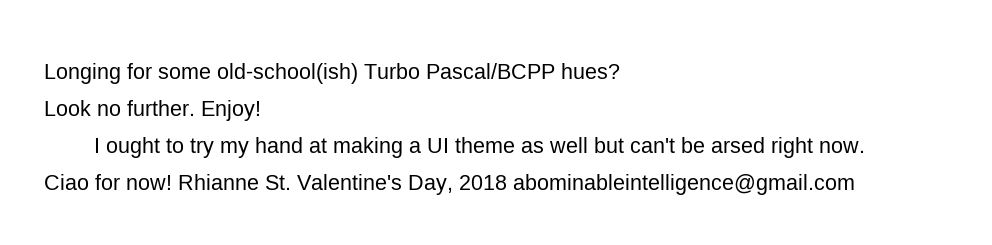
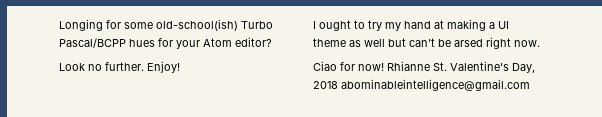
- Longing for some old-school(ish) Turbo Pascal/BCPP hues?
+ Longing for some old-school(ish) Turbo Pascal/BCPP hues for your Atom editor?

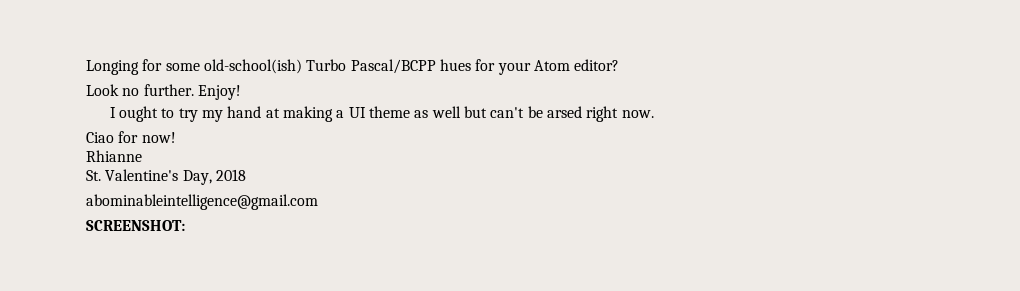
- Ciao for now! Rhianne St. Valentine's Day, 2018 abominableintelligence@gmail.com
+ Ciao for now!
+ Rhianne
+ St. Valentine's Day, 2018
+ abominableintelligence@gmail.com
+ SCREENSHOT:

